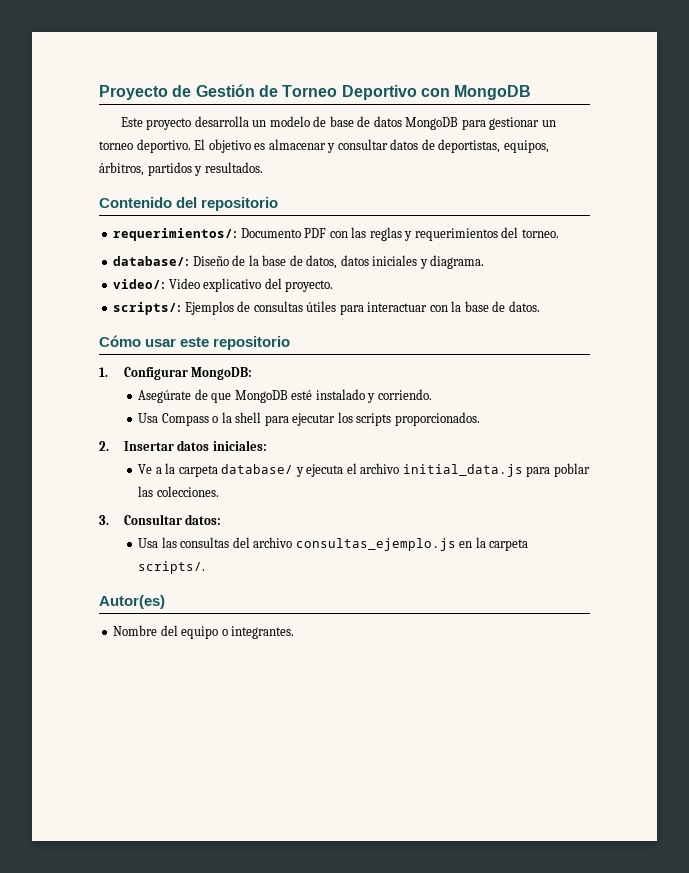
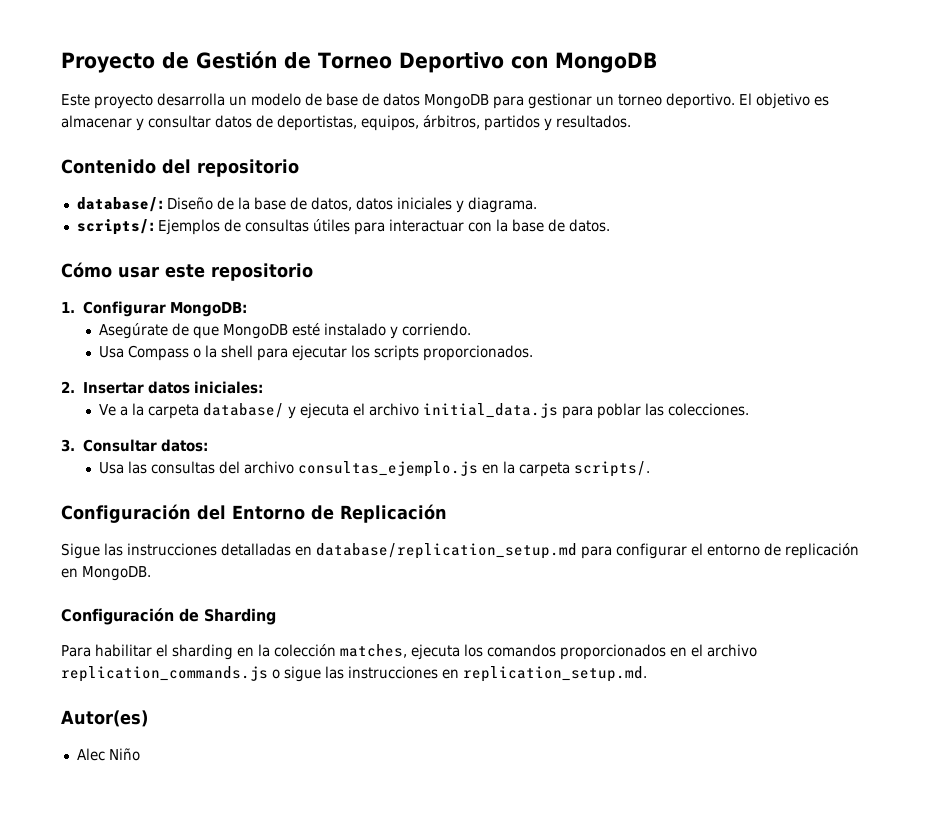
- requerimientos/: Documento PDF con las reglas y requerimientos del torneo.
- video/: Video explicativo del proyecto.
+ Configuración del Entorno de Replicación
+ Sigue las instrucciones detalladas en database/replication_setup.md para configurar el entorno de replicación en MongoDB.
+ Configuración de Sharding
+ Para habilitar el sharding en la colección matches, ejecuta los comandos proporcionados en el archivo replication_commands.js o sigue las instrucciones en replication_setup.md.
  Autor(es)
- Nombre del equipo o integrantes.
+ Alec Niño

